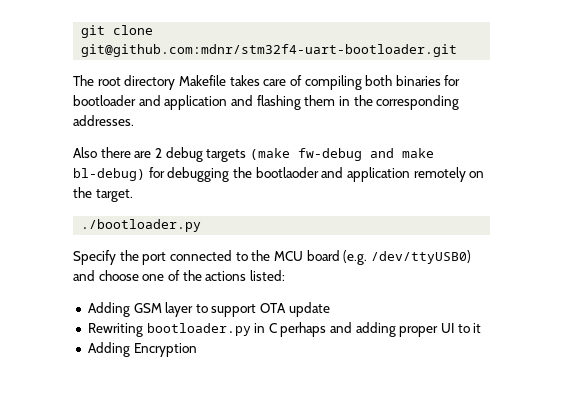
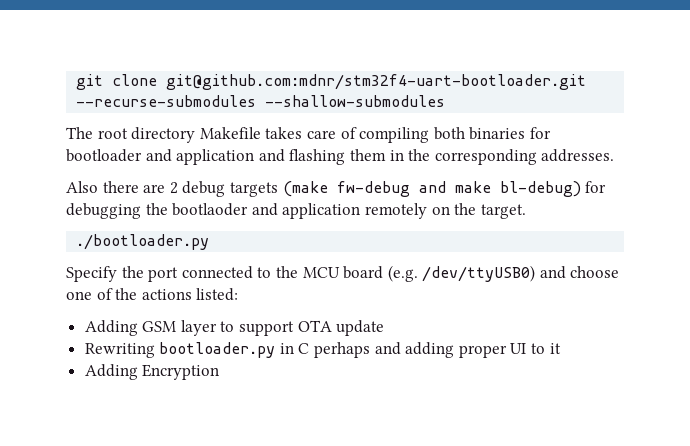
- git clone git@github.com:mdnr/stm32f4-uart-bootloader.git
+ git clone git@github.com:mdnr/stm32f4-uart-bootloader.git --recurse-submodules --shallow-submodules

